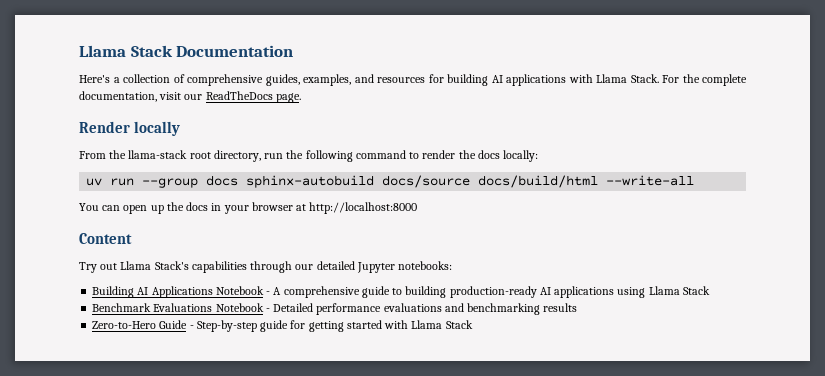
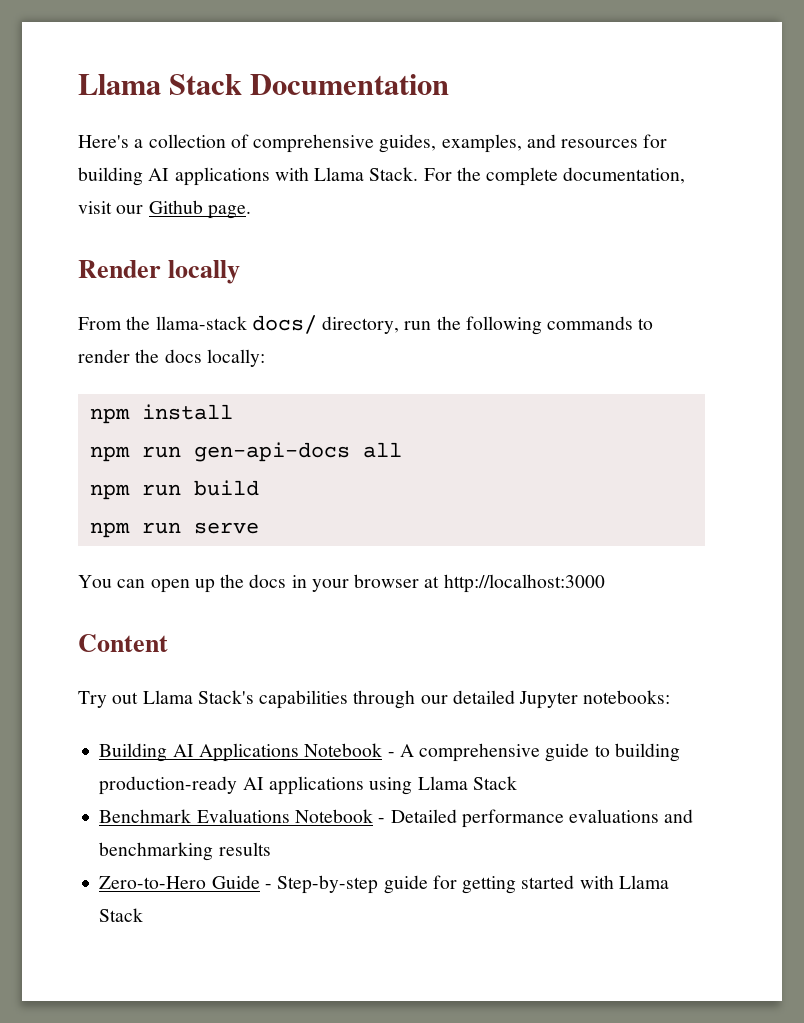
- For the complete documentation, visit our ReadTheDocs page.
+ For the complete documentation, visit our Github page.
- From the llama-stack root directory, run the following command to render the docs locally:
+ From the llama-stack docs/ directory, run the following commands to render the docs locally:
- uv run --group docs sphinx-autobuild docs/source docs/build/html --write-all
+ npm install
+ npm run gen-api-docs all
+ npm run build
+ npm run serve
- You can open up the docs in your browser at http://localhost:8000
+ You can open up the docs in your browser at http://localhost:3000

